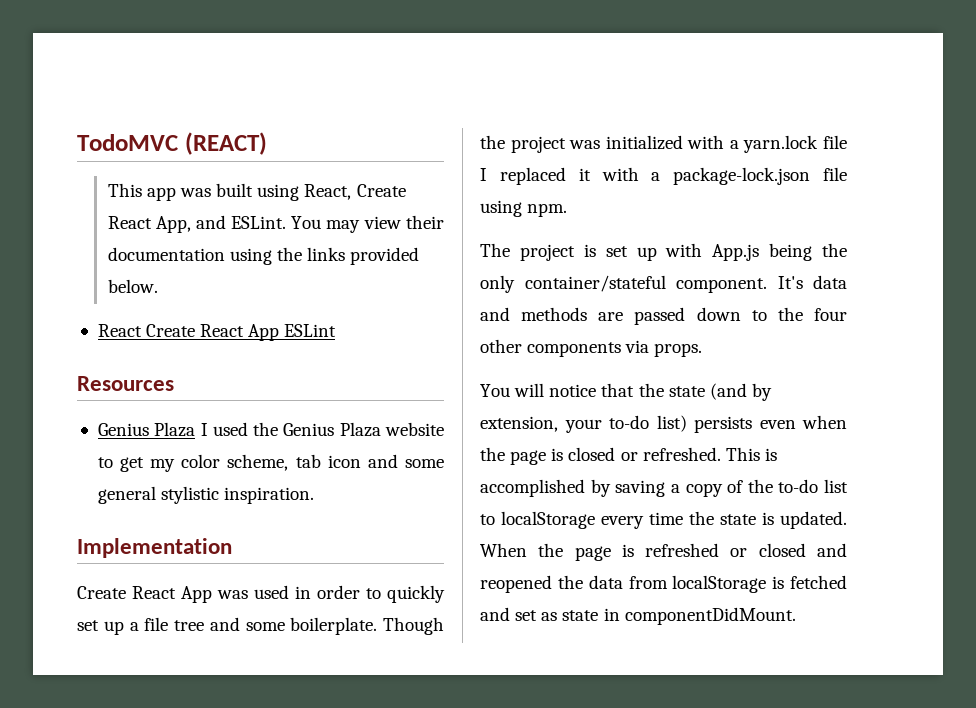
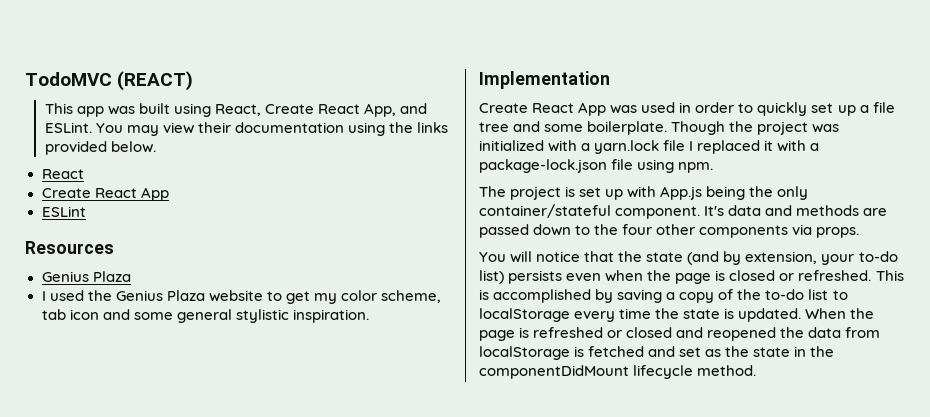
  You may view their documentation using the links provided below.
- React Create React App ESLint
+ React
+ Create React App
+ ESLint
  Resources
- Genius Plaza I used the Genius Plaza website to get my color scheme, tab icon and some general stylistic inspiration.
+ Genius Plaza
+ I used the Genius Plaza website to get my color scheme, tab icon and some general stylistic inspiration.
- When the page is refreshed or closed and reopened the data from localStorage is fetched and set as state in componentDidMount.
+ When the page is refreshed or closed and reopened the data from localStorage is fetched and set as the state in the componentDidMount lifecycle method.

